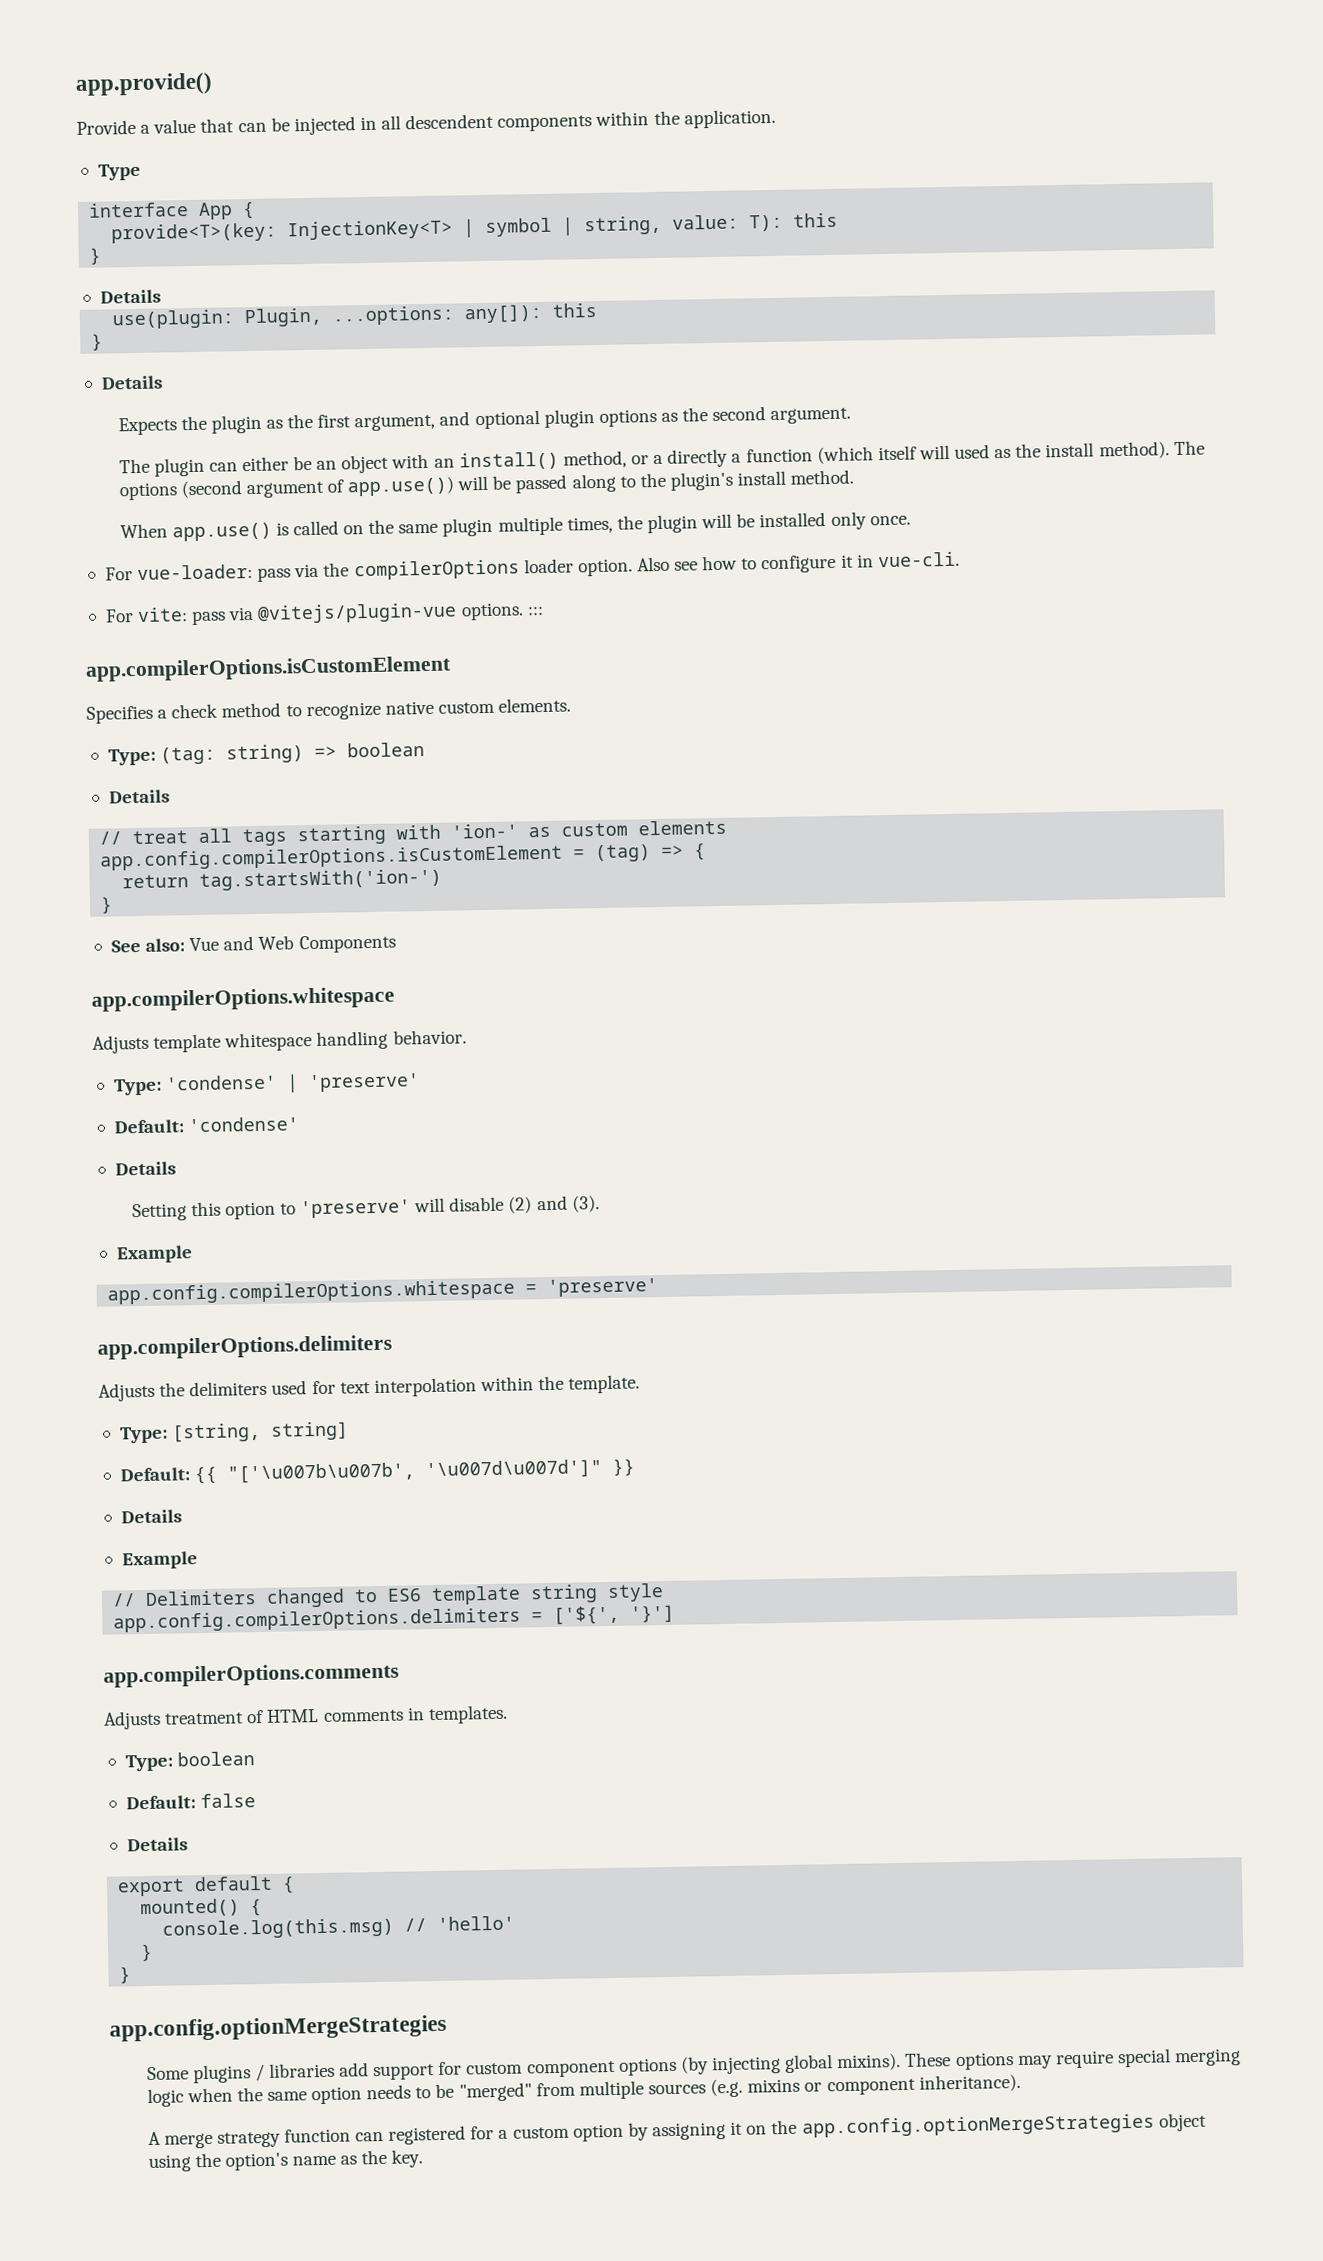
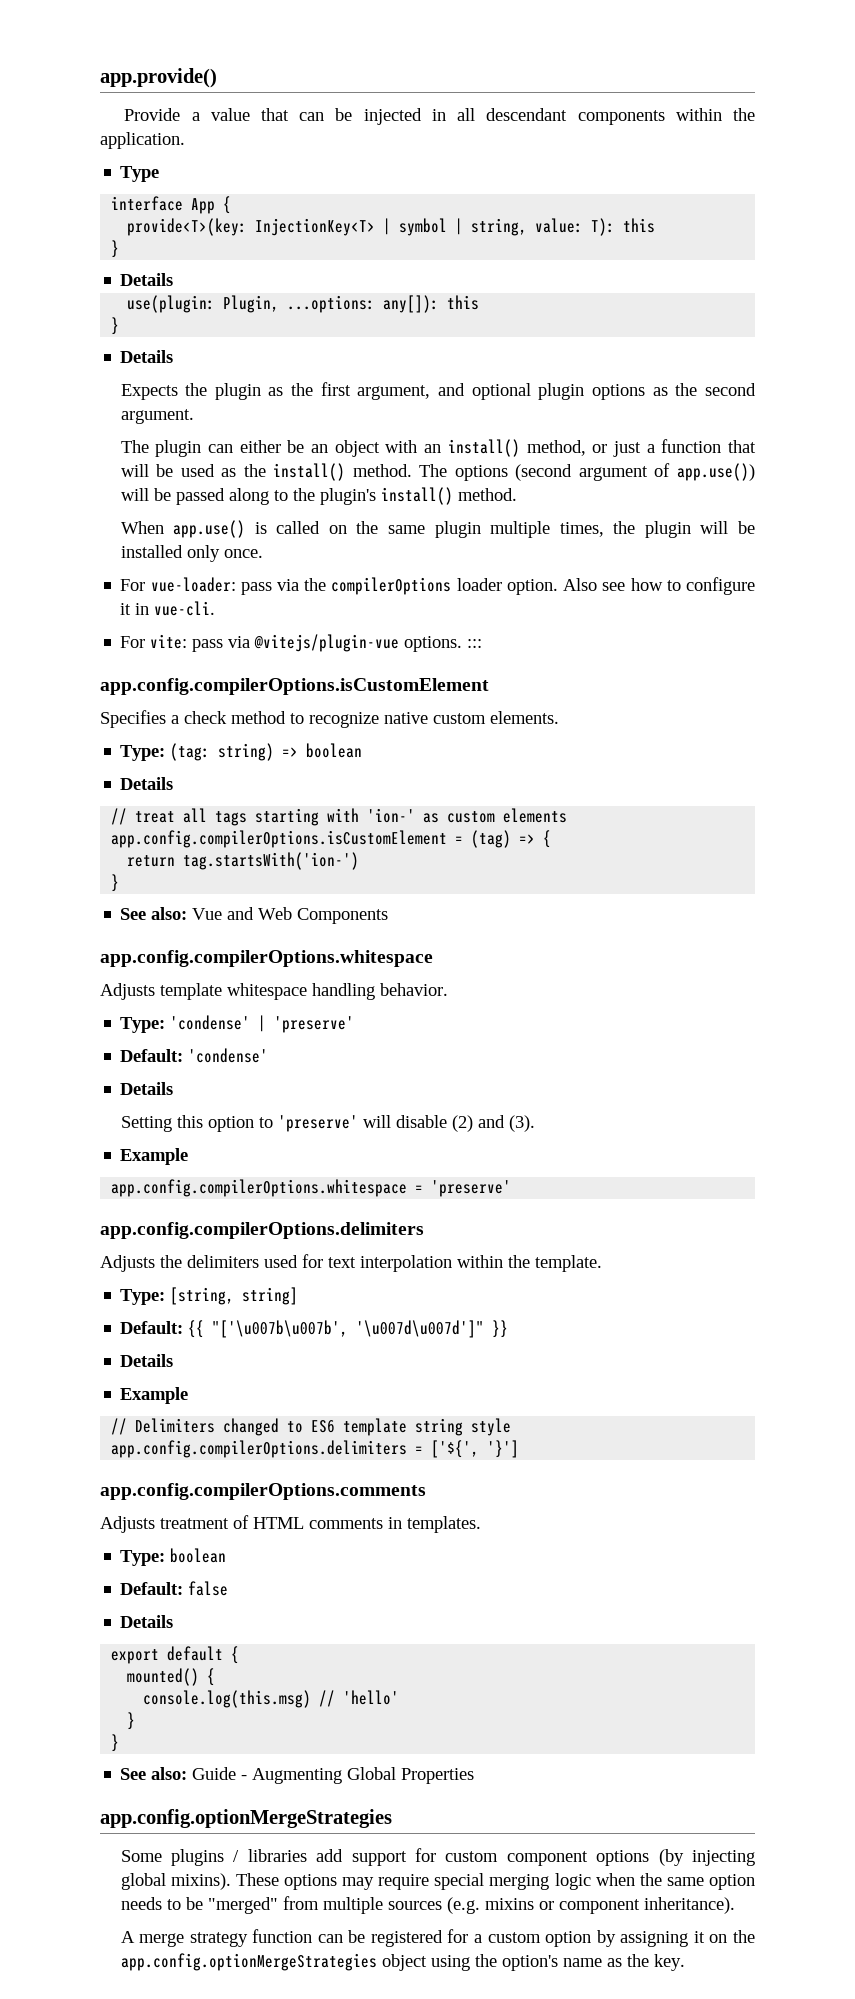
- Provide a value that can be injected in all descendent components within the application.
+ Provide a value that can be injected in all descendant components within the application.
- The plugin can either be an object with an install() method, or a directly a function (which itself will used as the install method).
+ The plugin can either be an object with an install() method, or just a function that will be used as the install() method.
- The options (second argument of app.use()) will be passed along to the plugin's install method.
+ The options (second argument of app.use()) will be passed along to the plugin's install() method.
  For vite: pass via @vitejs/plugin-vue options. :::
- app.compilerOptions.isCustomElement
+ app.config.compilerOptions.isCustomElement
  See also: Vue and Web Components
- app.compilerOptions.whitespace
+ app.config.compilerOptions.whitespace
  app.config.compilerOptions.whitespace = 'preserve'
- app.compilerOptions.delimiters
+ app.config.compilerOptions.delimiters
- app.compilerOptions.comments
+ app.config.compilerOptions.comments
+ See also: Guide - Augmenting Global Properties
- A merge strategy function can registered for a custom option by assigning it on the app.config.optionMergeStrategies object using the option's name as the key.
+ A merge strategy function can be registered for a custom option by assigning it on the app.config.optionMergeStrategies object using the option's name as the key.

